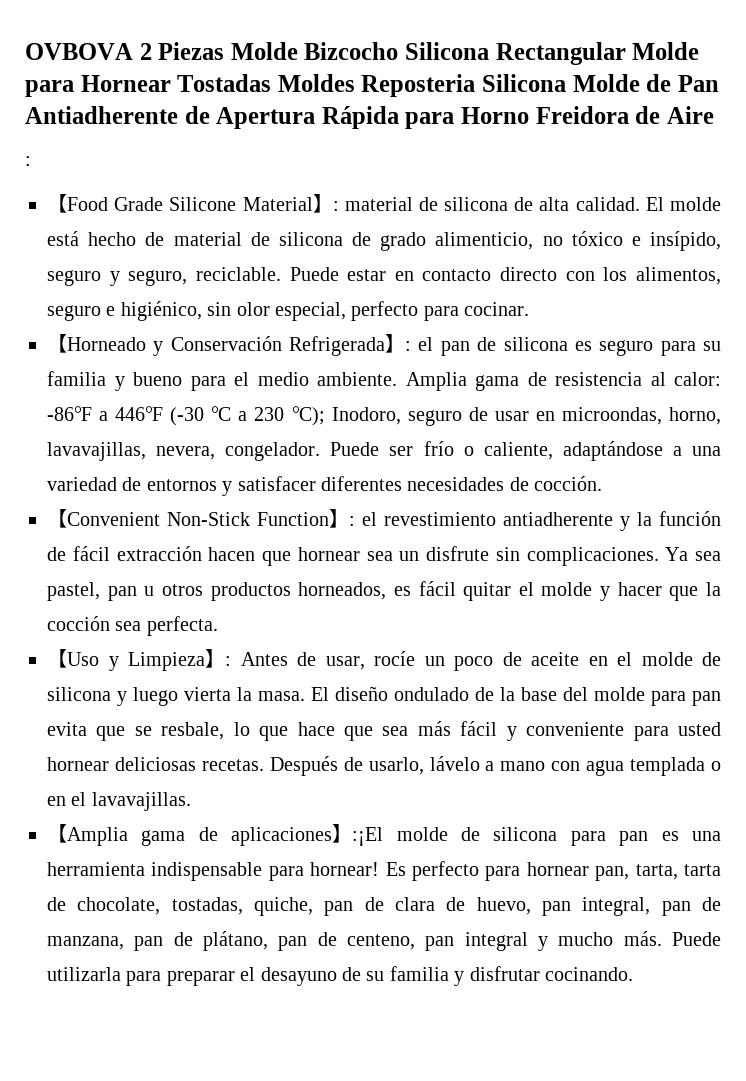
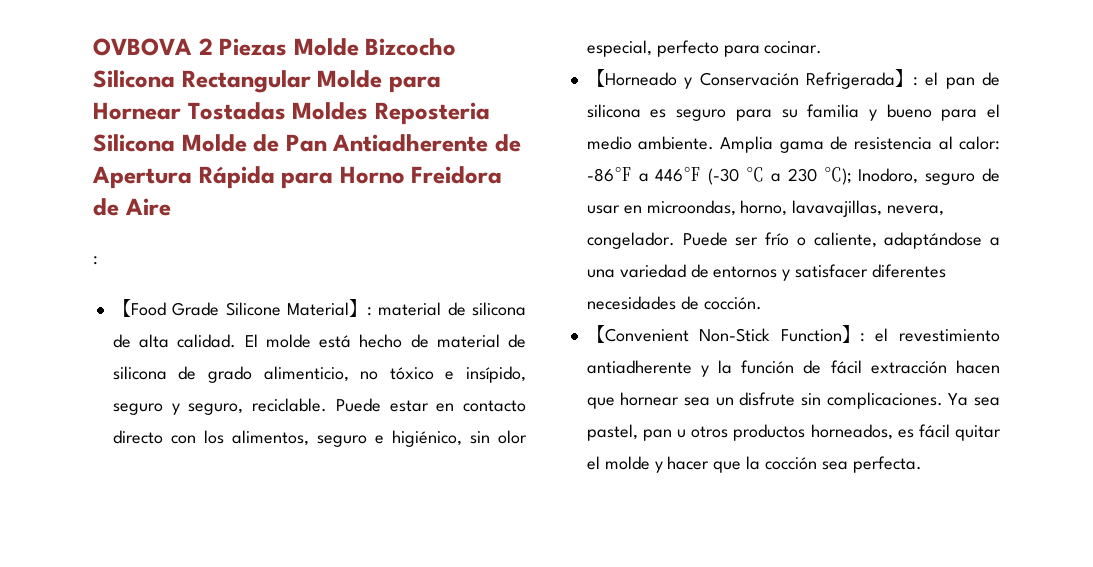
- 【Uso y Limpieza】: Antes de usar, rocíe un poco de aceite en el molde de silicona y luego vierta la masa. El diseño ondulado de la base del molde para pan evita que se resbale, lo que hace que sea más fácil y conveniente para usted hornear deliciosas recetas. Después de usarlo, lávelo a mano con agua templada o en el lavavajillas.
- 【Amplia gama de aplicaciones】:¡El molde de silicona para pan es una herramienta indispensable para hornear! Es perfecto para hornear pan, tarta, tarta de chocolate, tostadas, quiche, pan de clara de huevo, pan integral, pan de manzana, pan de plátano, pan de centeno, pan integral y mucho más. Puede utilizarla para preparar el desayuno de su familia y disfrutar cocinando.

